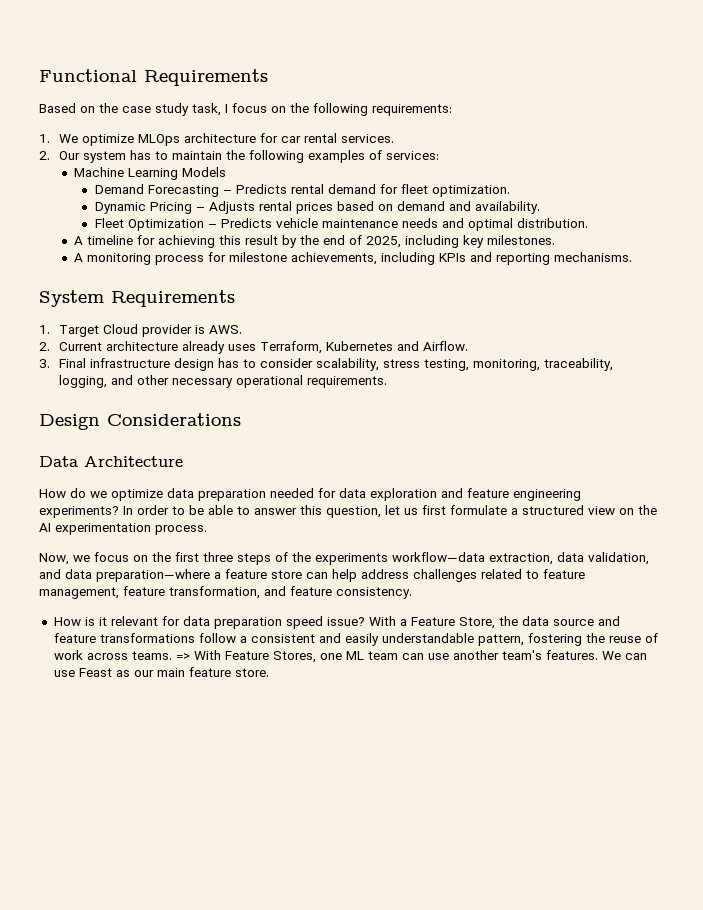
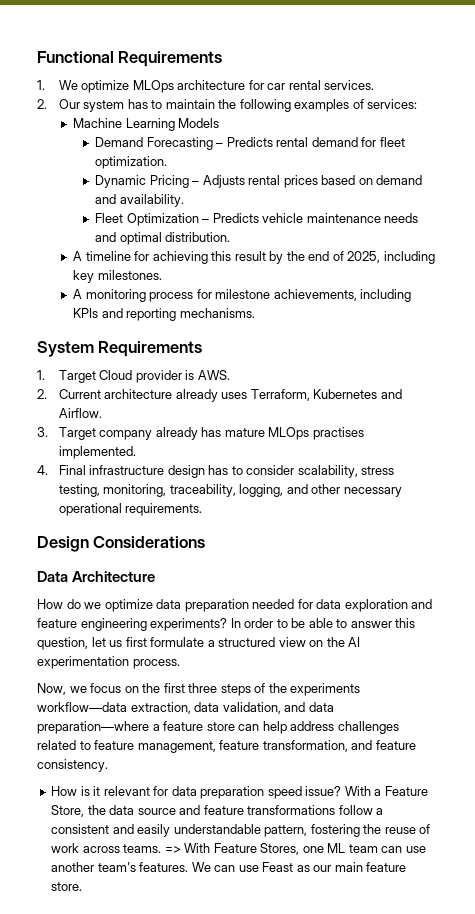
- Based on the case study task, I focus on the following requirements:
- 3. Final infrastructure design has to consider scalability, stress testing, monitoring, traceability, logging, and other necessary operational requirements.
+ 3. Target company already has mature MLOps practises implemented.
+ 4. Final infrastructure design has to consider scalability, stress testing, monitoring, traceability, logging, and other necessary operational requirements.

